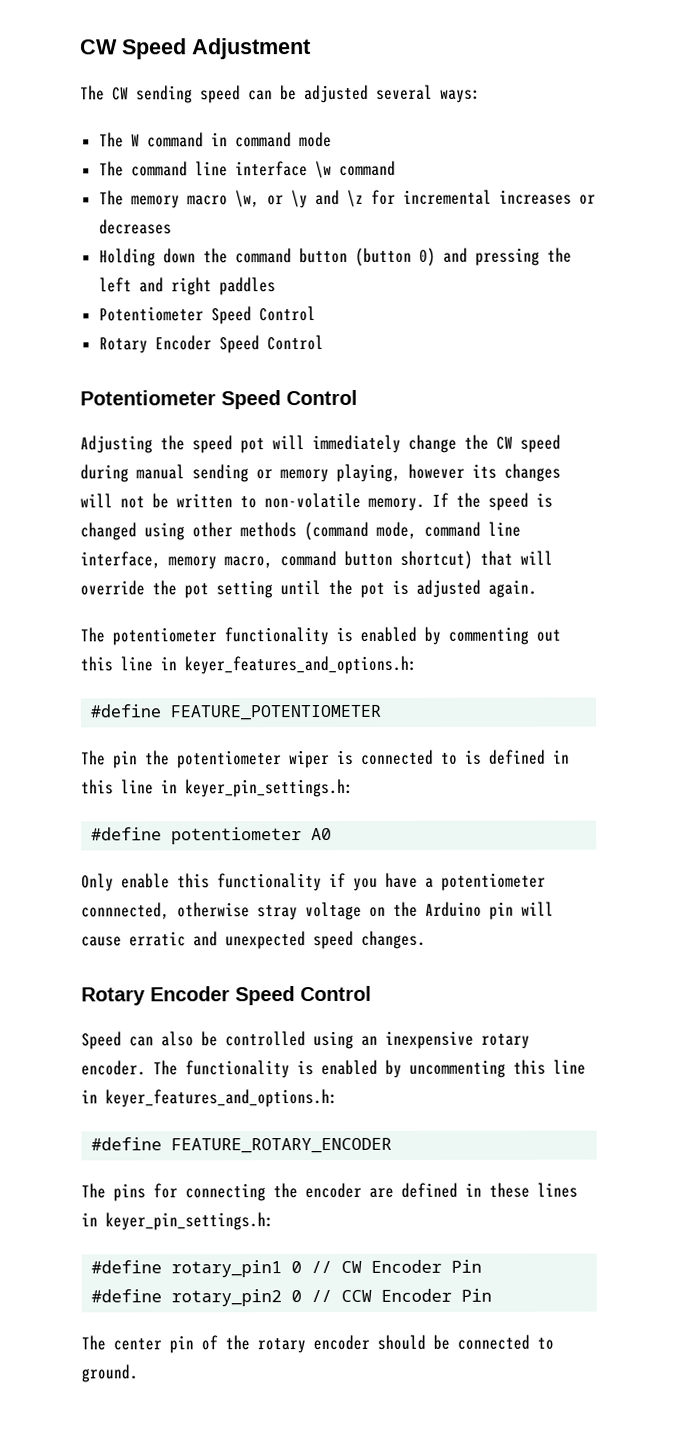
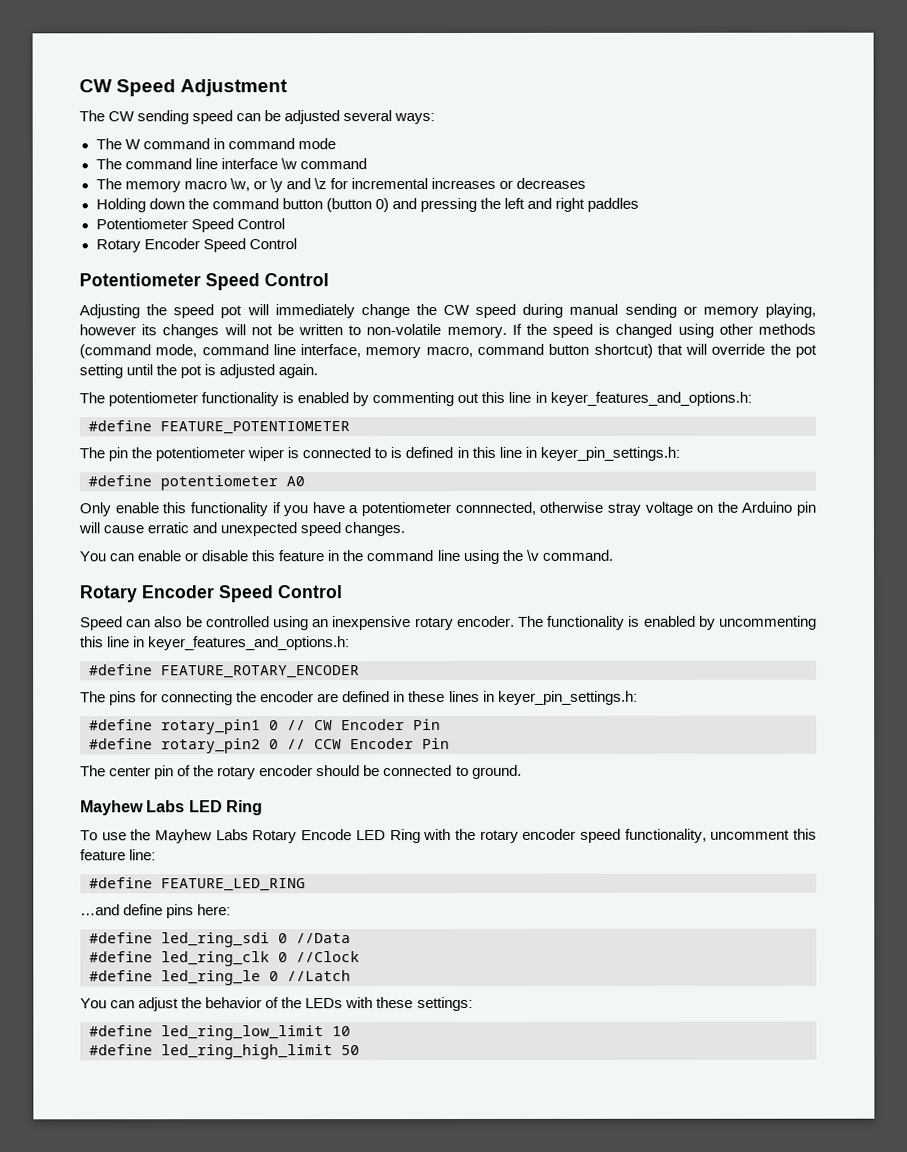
+ You can enable or disable this feature in the command line using the \v command.
+ Mayhew Labs LED Ring
+ To use the Mayhew Labs Rotary Encode LED Ring with the rotary encoder speed functionality, uncomment this feature line:
+ #define FEATURE_LED_RING
+ …and define pins here:
+ #define led_ring_sdi 0 //Data
+ #define led_ring_clk 0 //Clock
+ #define led_ring_le 0 //Latch
+ You can adjust the behavior of the LEDs with these settings:
+ #define led_ring_low_limit 10
+ #define led_ring_high_limit 50

